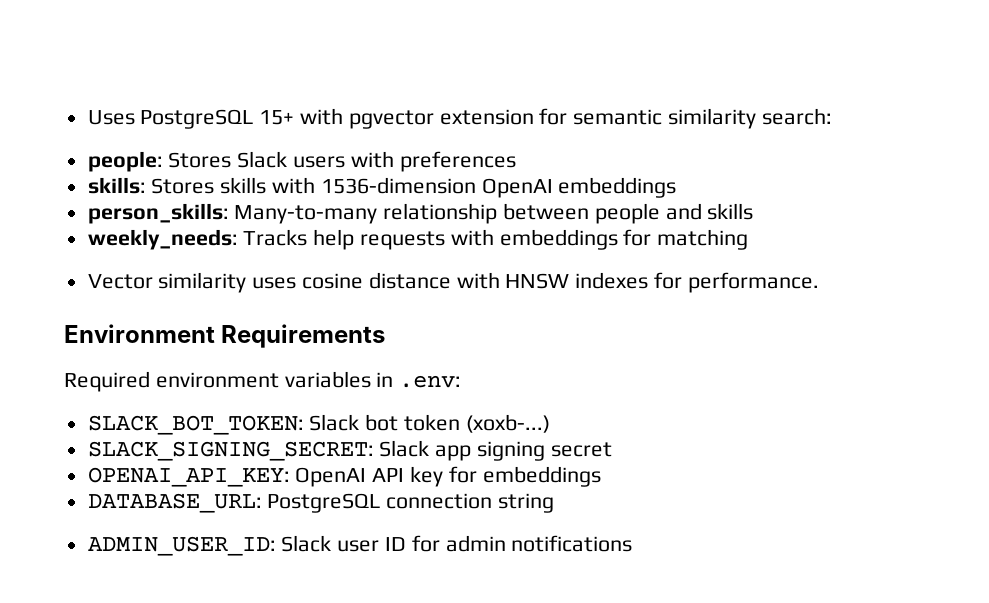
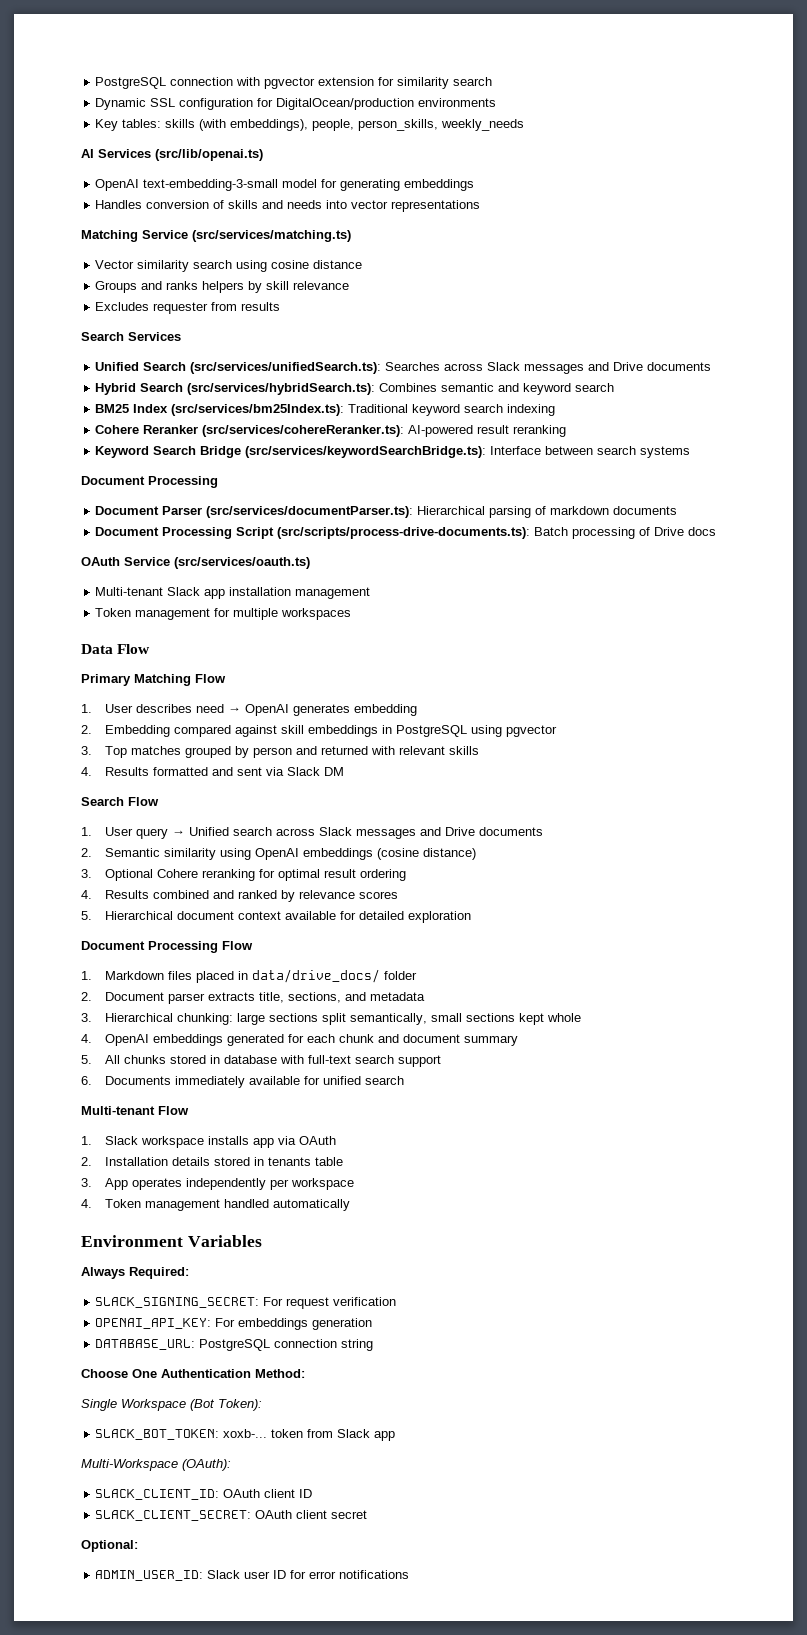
- Uses PostgreSQL 15+ with pgvector extension for semantic similarity search:
- people: Stores Slack users with preferences
- skills: Stores skills with 1536-dimension OpenAI embeddings
- person_skills: Many-to-many relationship between people and skills
- weekly_needs: Tracks help requests with embeddings for matching
+ PostgreSQL connection with pgvector extension for similarity search
+ Dynamic SSL configuration for DigitalOcean/production environments
+ Key tables: skills (with embeddings), people, person_skills, weekly_needs
+ AI Services (src/lib/openai.ts)
+ OpenAI text-embedding-3-small model for generating embeddings
+ Handles conversion of skills and needs into vector representations
+ Matching Service (src/services/matching.ts)
- Vector similarity uses cosine distance with HNSW indexes for performance.
- Environment Requirements
- Required environment variables in .env:
- SLACK_BOT_TOKEN: Slack bot token (xoxb-...)
- SLACK_SIGNING_SECRET: Slack app signing secret
- OPENAI_API_KEY: OpenAI API key for embeddings
+ Vector similarity search using cosine distance
+ Groups and ranks helpers by skill relevance
+ Excludes requester from results
+ Search Services
+ Unified Search (src/services/unifiedSearch.ts): Searches across Slack messages and Drive documents
+ Hybrid Search (src/services/hybridSearch.ts): Combines semantic and keyword search
+ BM25 Index (src/services/bm25Index.ts): Traditional keyword search indexing
+ Cohere Reranker (src/services/cohereReranker.ts): AI-powered result reranking
+ Keyword Search Bridge (src/services/keywordSearchBridge.ts): Interface between search systems
+ Document Processing
+ Document Parser (src/services/documentParser.ts): Hierarchical parsing of markdown documents
+ Document Processing Script (src/scripts/process-drive-documents.ts): Batch processing of Drive docs
+ OAuth Service (src/services/oauth.ts)
+ Multi-tenant Slack app installation management
+ Token management for multiple workspaces
+ Data Flow
+ Primary Matching Flow
+ 1. User describes need → OpenAI generates embedding
+ 2. Embedding compared against skill embeddings in PostgreSQL using pgvector
+ 3. Top matches grouped by person and returned with relevant skills
+ 4. Results formatted and sent via Slack DM
+ Search Flow
+ 1. User query → Unified search across Slack messages and Drive documents
+ 2. Semantic similarity using OpenAI embeddings (cosine distance)
+ 3. Optional Cohere reranking for optimal result ordering
+ 4. Results combined and ranked by relevance scores
+ 5. Hierarchical document context available for detailed exploration
+ Document Processing Flow
+ 1. Markdown files placed in data/drive_docs/ folder
+ 2. Document parser extracts title, sections, and metadata
+ 3. Hierarchical chunking: large sections split semantically, small sections kept whole
+ 4. OpenAI embeddings generated for each chunk and document summary
+ 5. All chunks stored in database with full-text search support
+ 6. Documents immediately available for unified search
+ Multi-tenant Flow
+ 1. Slack workspace installs app via OAuth
+ 2. Installation details stored in tenants table
+ 3. App operates independently per workspace
+ 4. Token management handled automatically
+ Environment Variables
+ Always Required:
+ SLACK_SIGNING_SECRET: For request verification
+ OPENAI_API_KEY: For embeddings generation
+ Choose One Authentication Method:
+ Single Workspace (Bot Token):
+ SLACK_BOT_TOKEN: xoxb-... token from Slack app
+ Multi-Workspace (OAuth):
+ SLACK_CLIENT_ID: OAuth client ID
+ SLACK_CLIENT_SECRET: OAuth client secret
+ Optional:
- ADMIN_USER_ID: Slack user ID for admin notifications
+ ADMIN_USER_ID: Slack user ID for error notifications

